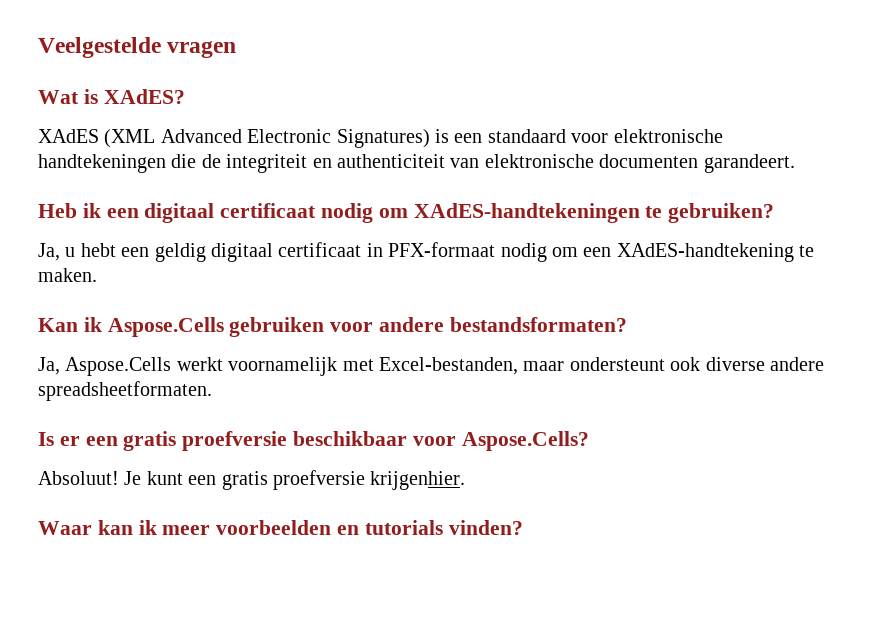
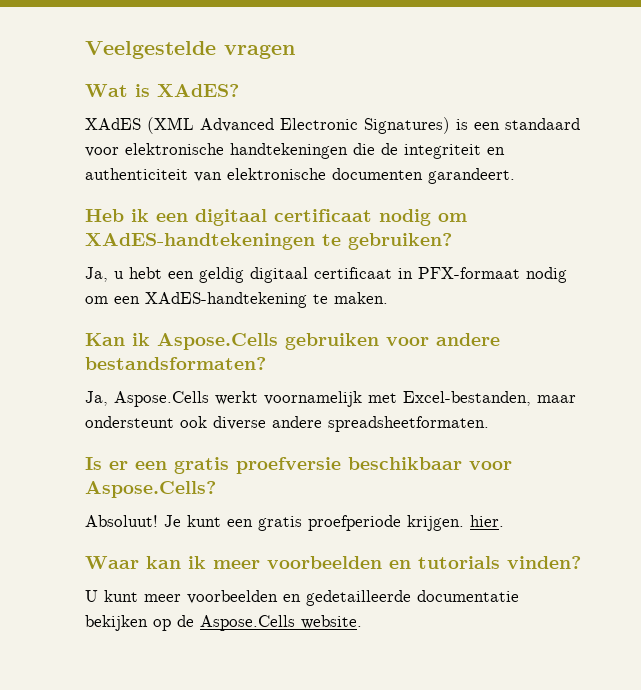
- Je kunt een gratis proefversie krijgenhier.
+ Je kunt een gratis proefperiode krijgen. hier.
+ U kunt meer voorbeelden en gedetailleerde documentatie bekijken op de Aspose.Cells website.

